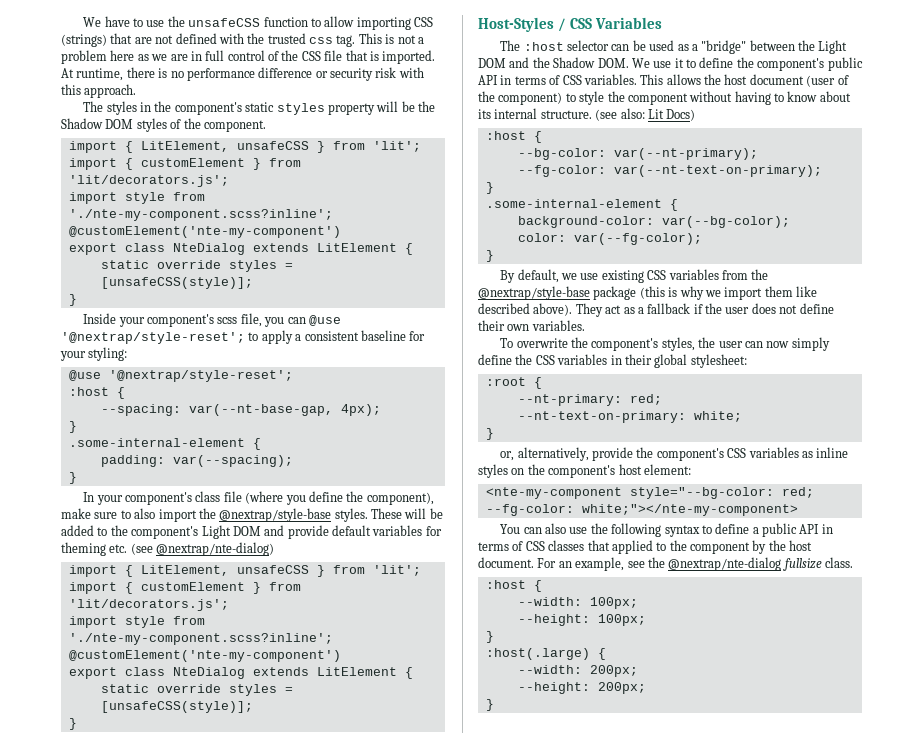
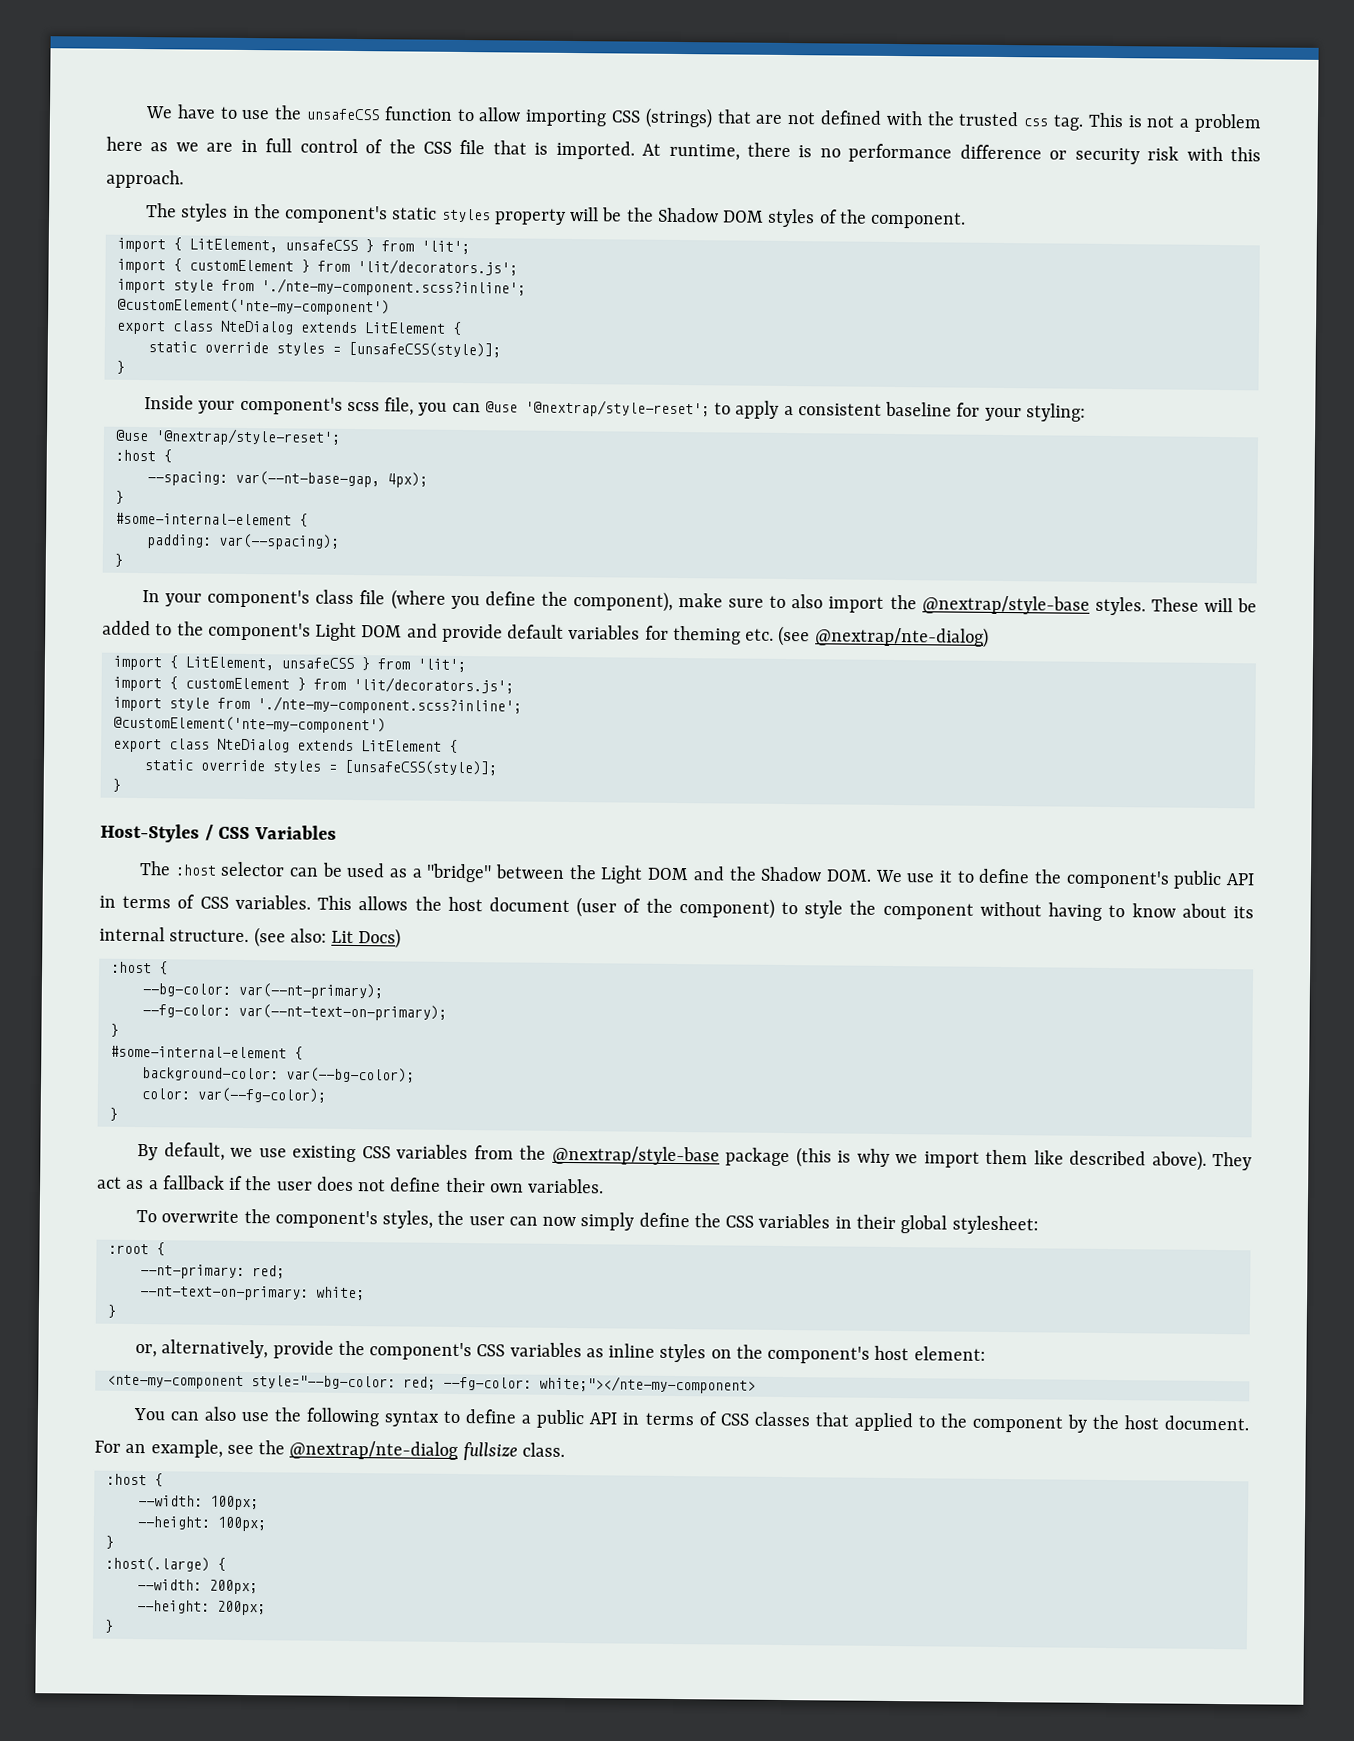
  --spacing: var(--nt-base-gap, 4px);
  }
- .some-internal-element {
+ #some-internal-element {
  --fg-color: var(--nt-text-on-primary);
  }
- .some-internal-element {
+ #some-internal-element {

